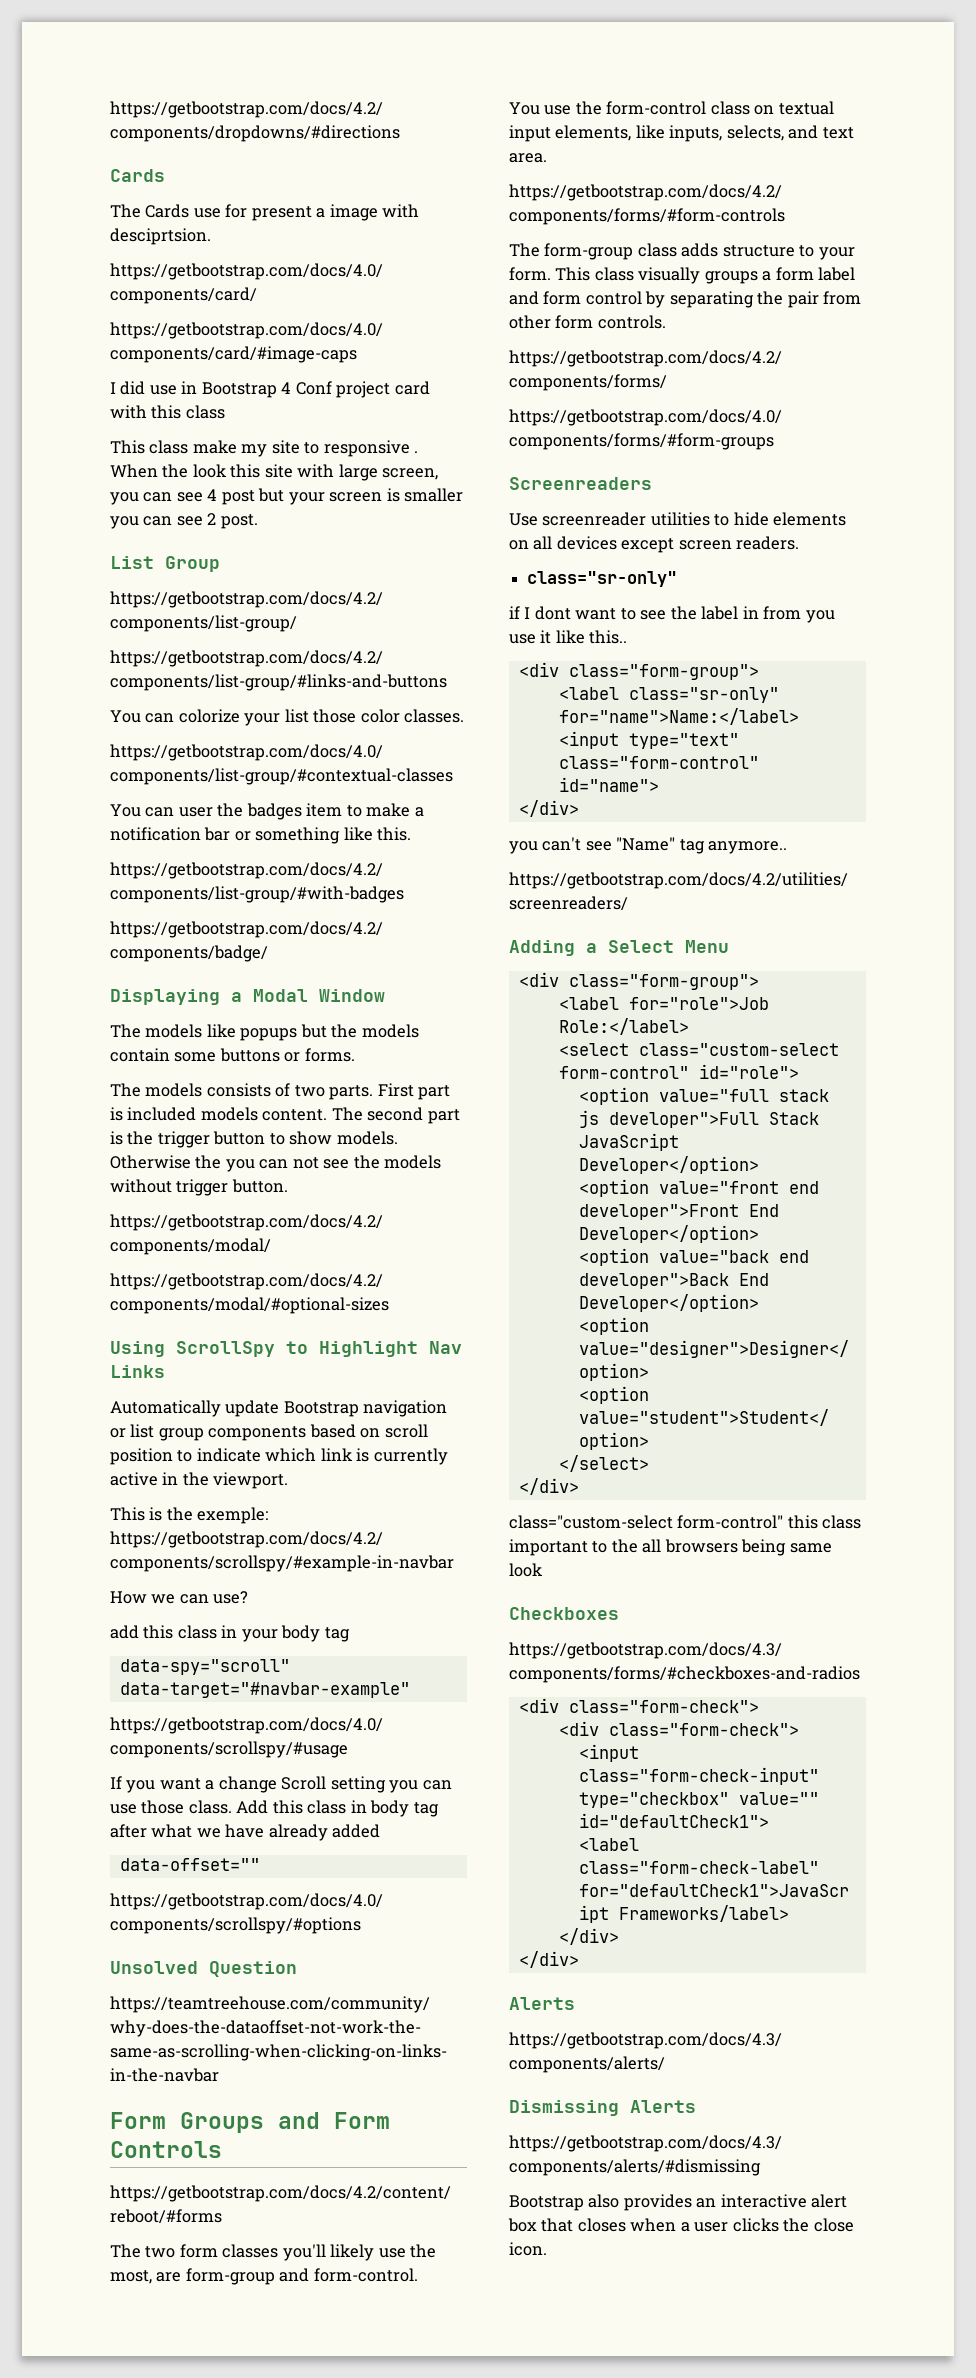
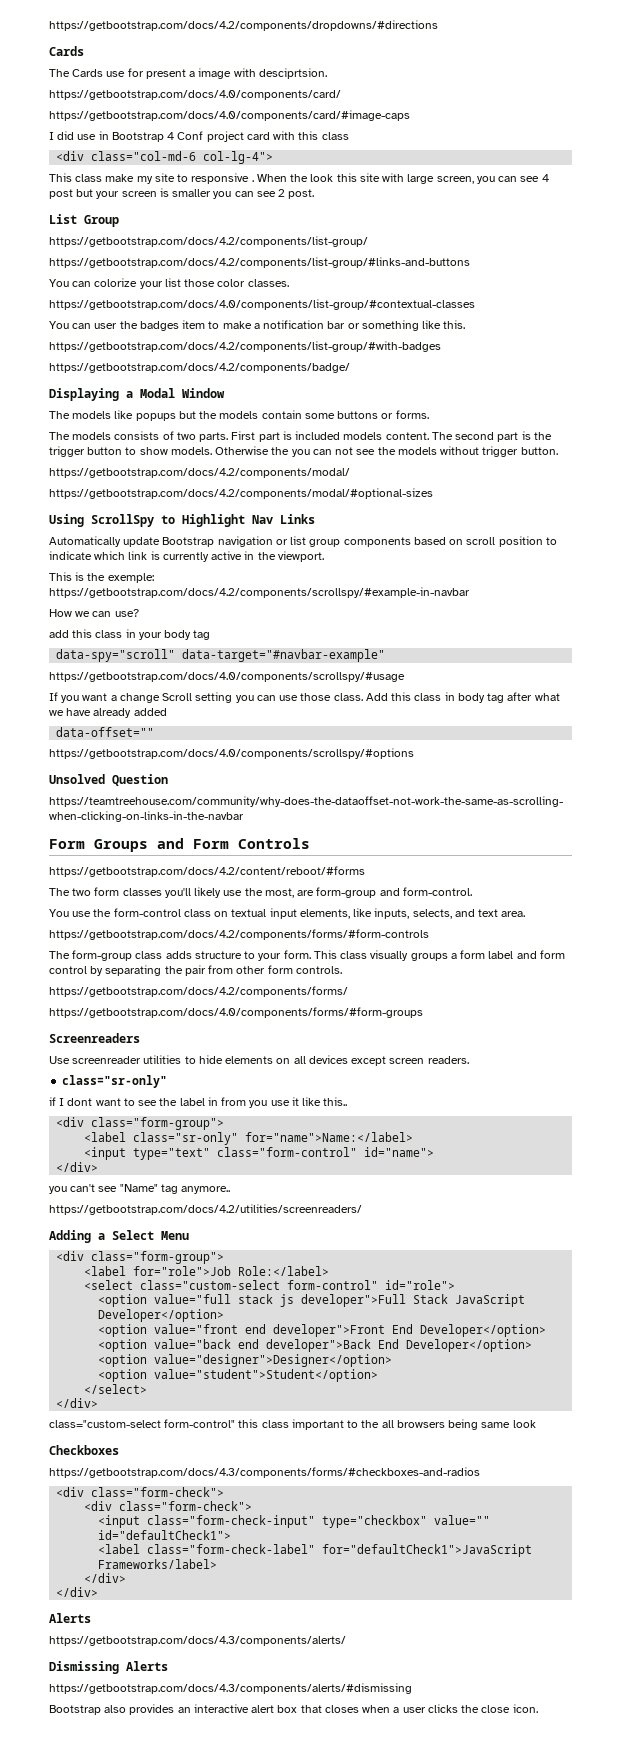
+ <div class="col-md-6 col-lg-4">

